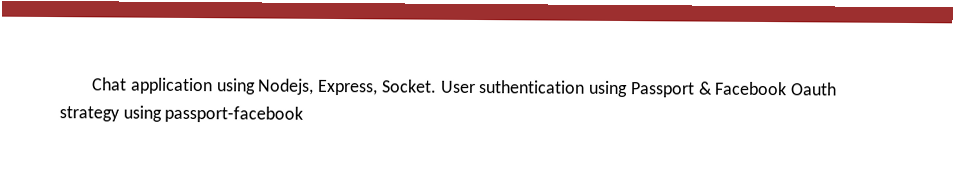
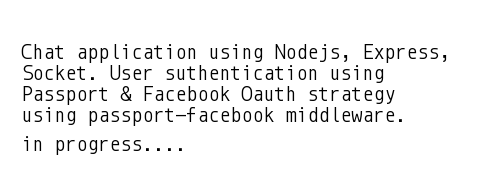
- User suthentication using Passport & Facebook Oauth strategy using passport-facebook
+ User suthentication using Passport & Facebook Oauth strategy using passport-facebook middleware.
+ in progress....

